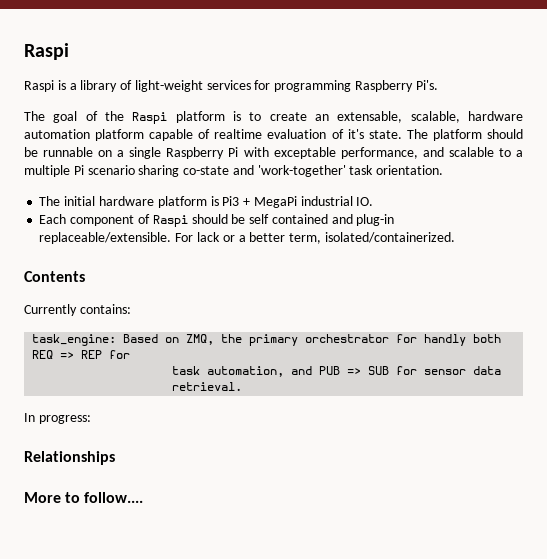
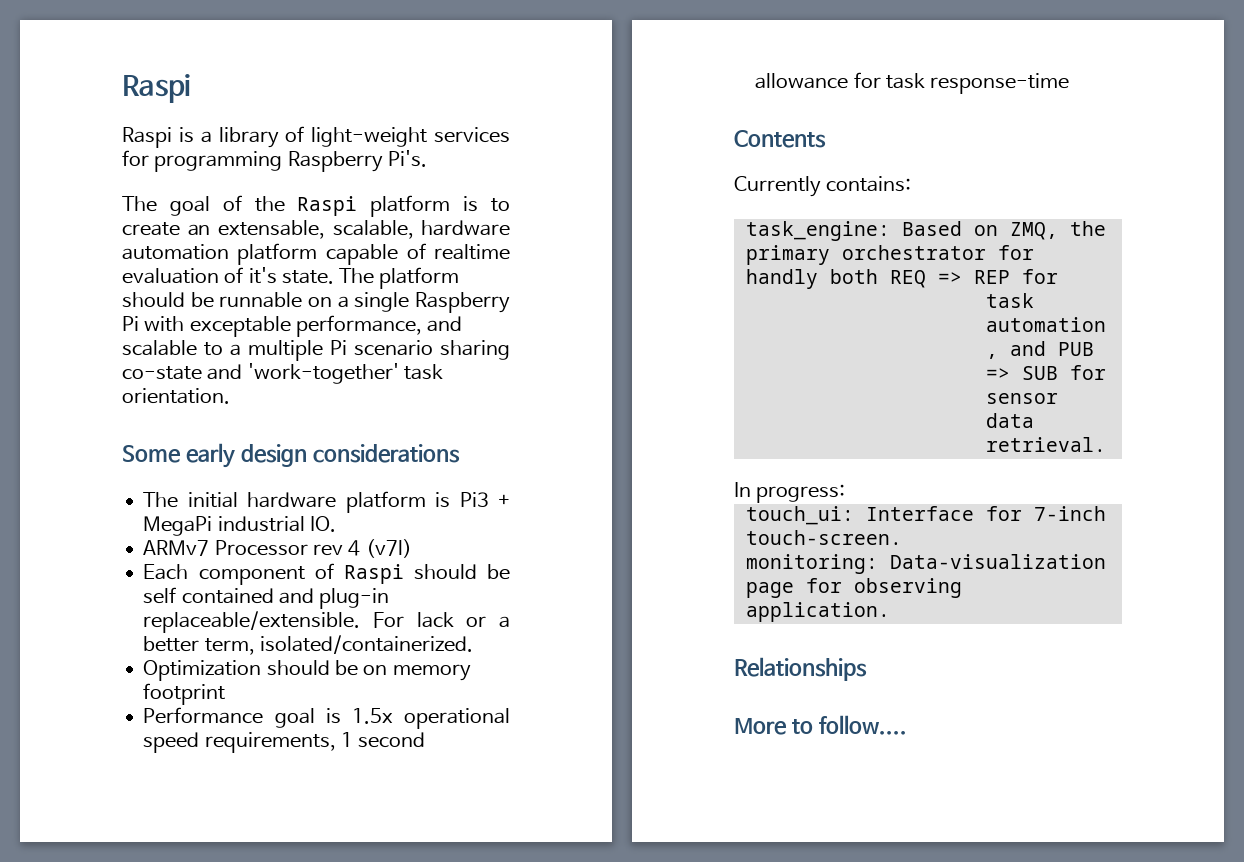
+ Some early design considerations
+ ARMv7 Processor rev 4 (v7l)
+ Optimization should be on memory footprint
+ Performance goal is 1.5x operational speed requirements, 1 second allowance for task response-time
+ touch_ui: Interface for 7-inch touch-screen.
+ monitoring: Data-visualization page for observing application.

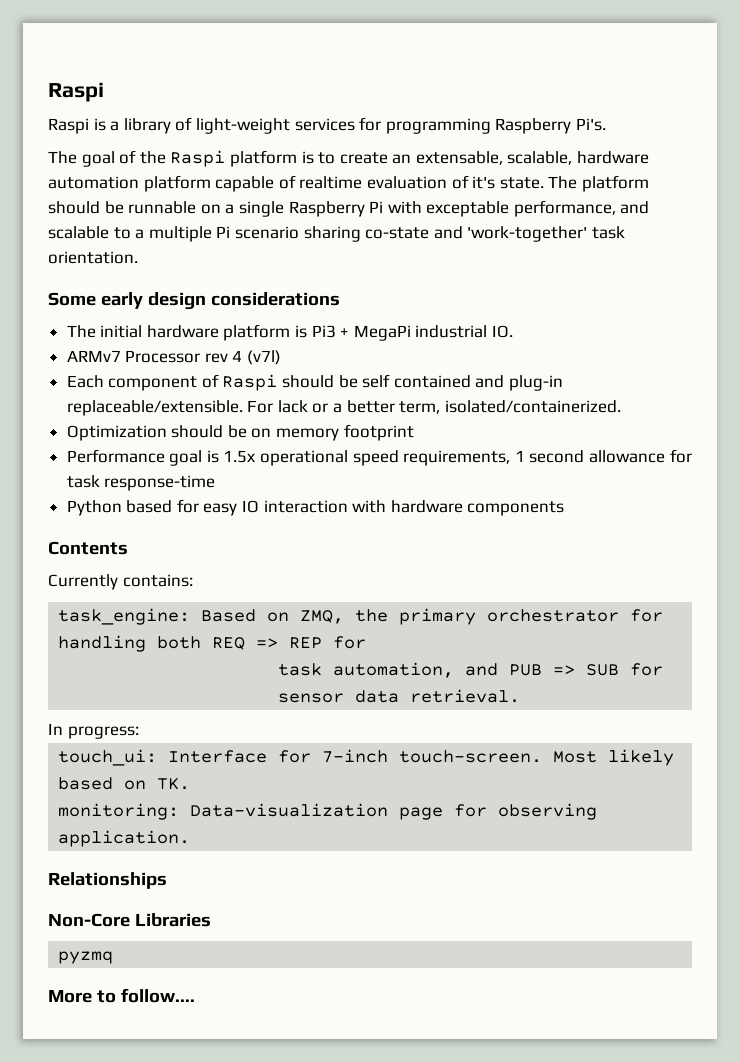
+ Python based for easy IO interaction with hardware components
- task_engine: Based on ZMQ, the primary orchestrator for handly both REQ => REP for
+ task_engine: Based on ZMQ, the primary orchestrator for handling both REQ => REP for
+ Most likely based on TK.
+ Non-Core Libraries
+ pyzmq

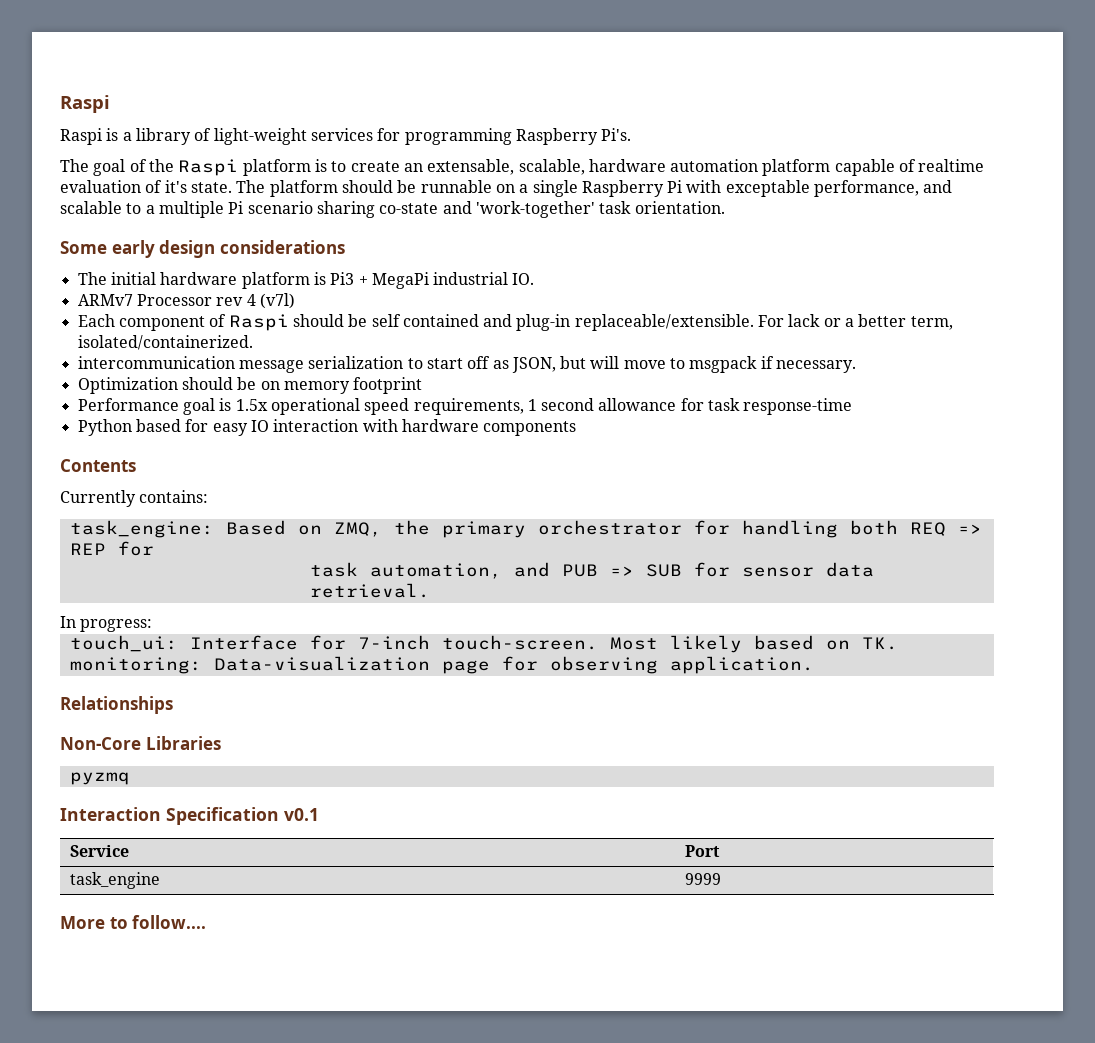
+ intercommunication message serialization to start off as JSON, but will move to msgpack if necessary.
+ Interaction Specification v0.1
+ Service | Port
+ task_engine | 9999

